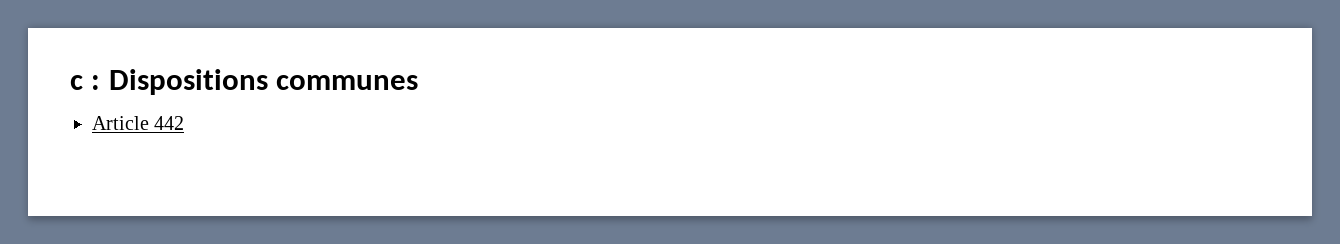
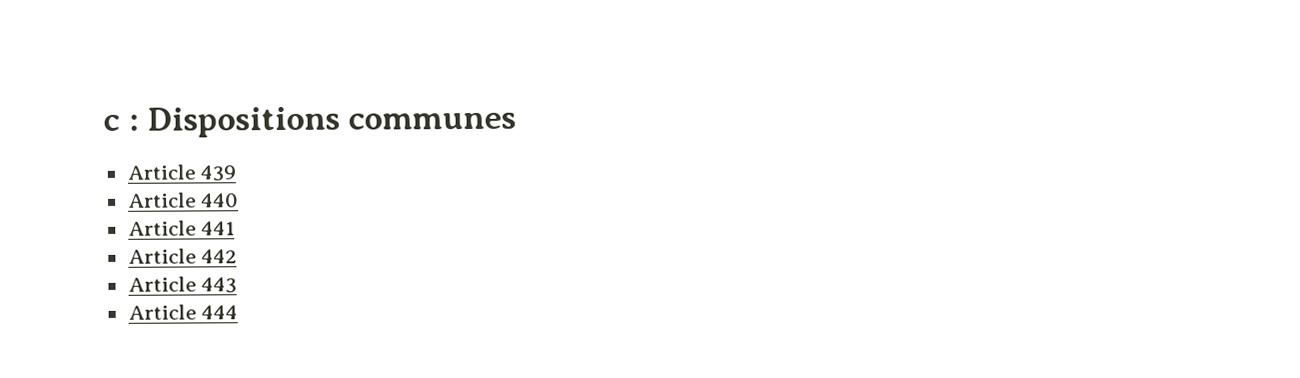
+ Article 439
+ Article 440
+ Article 441
  Article 442
+ Article 443
+ Article 444

